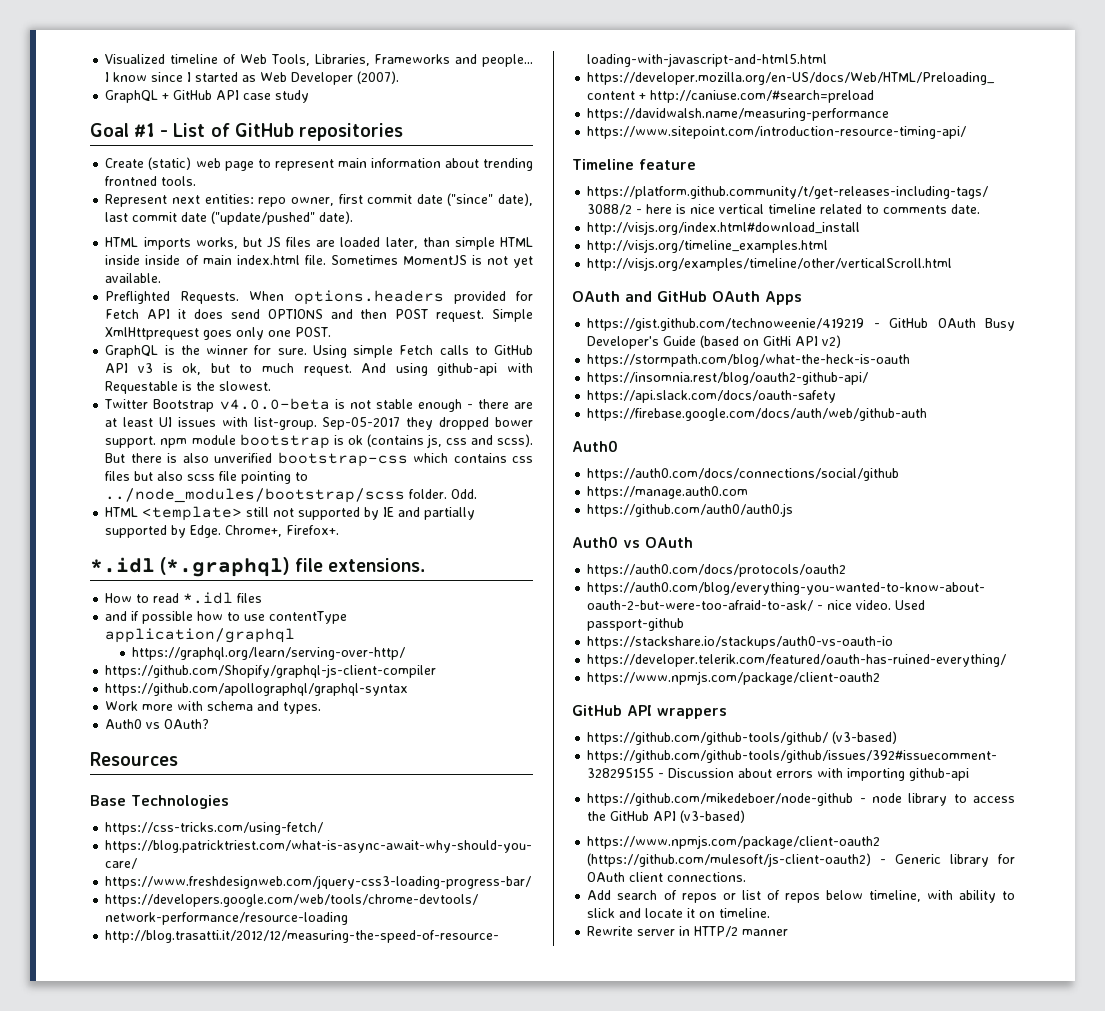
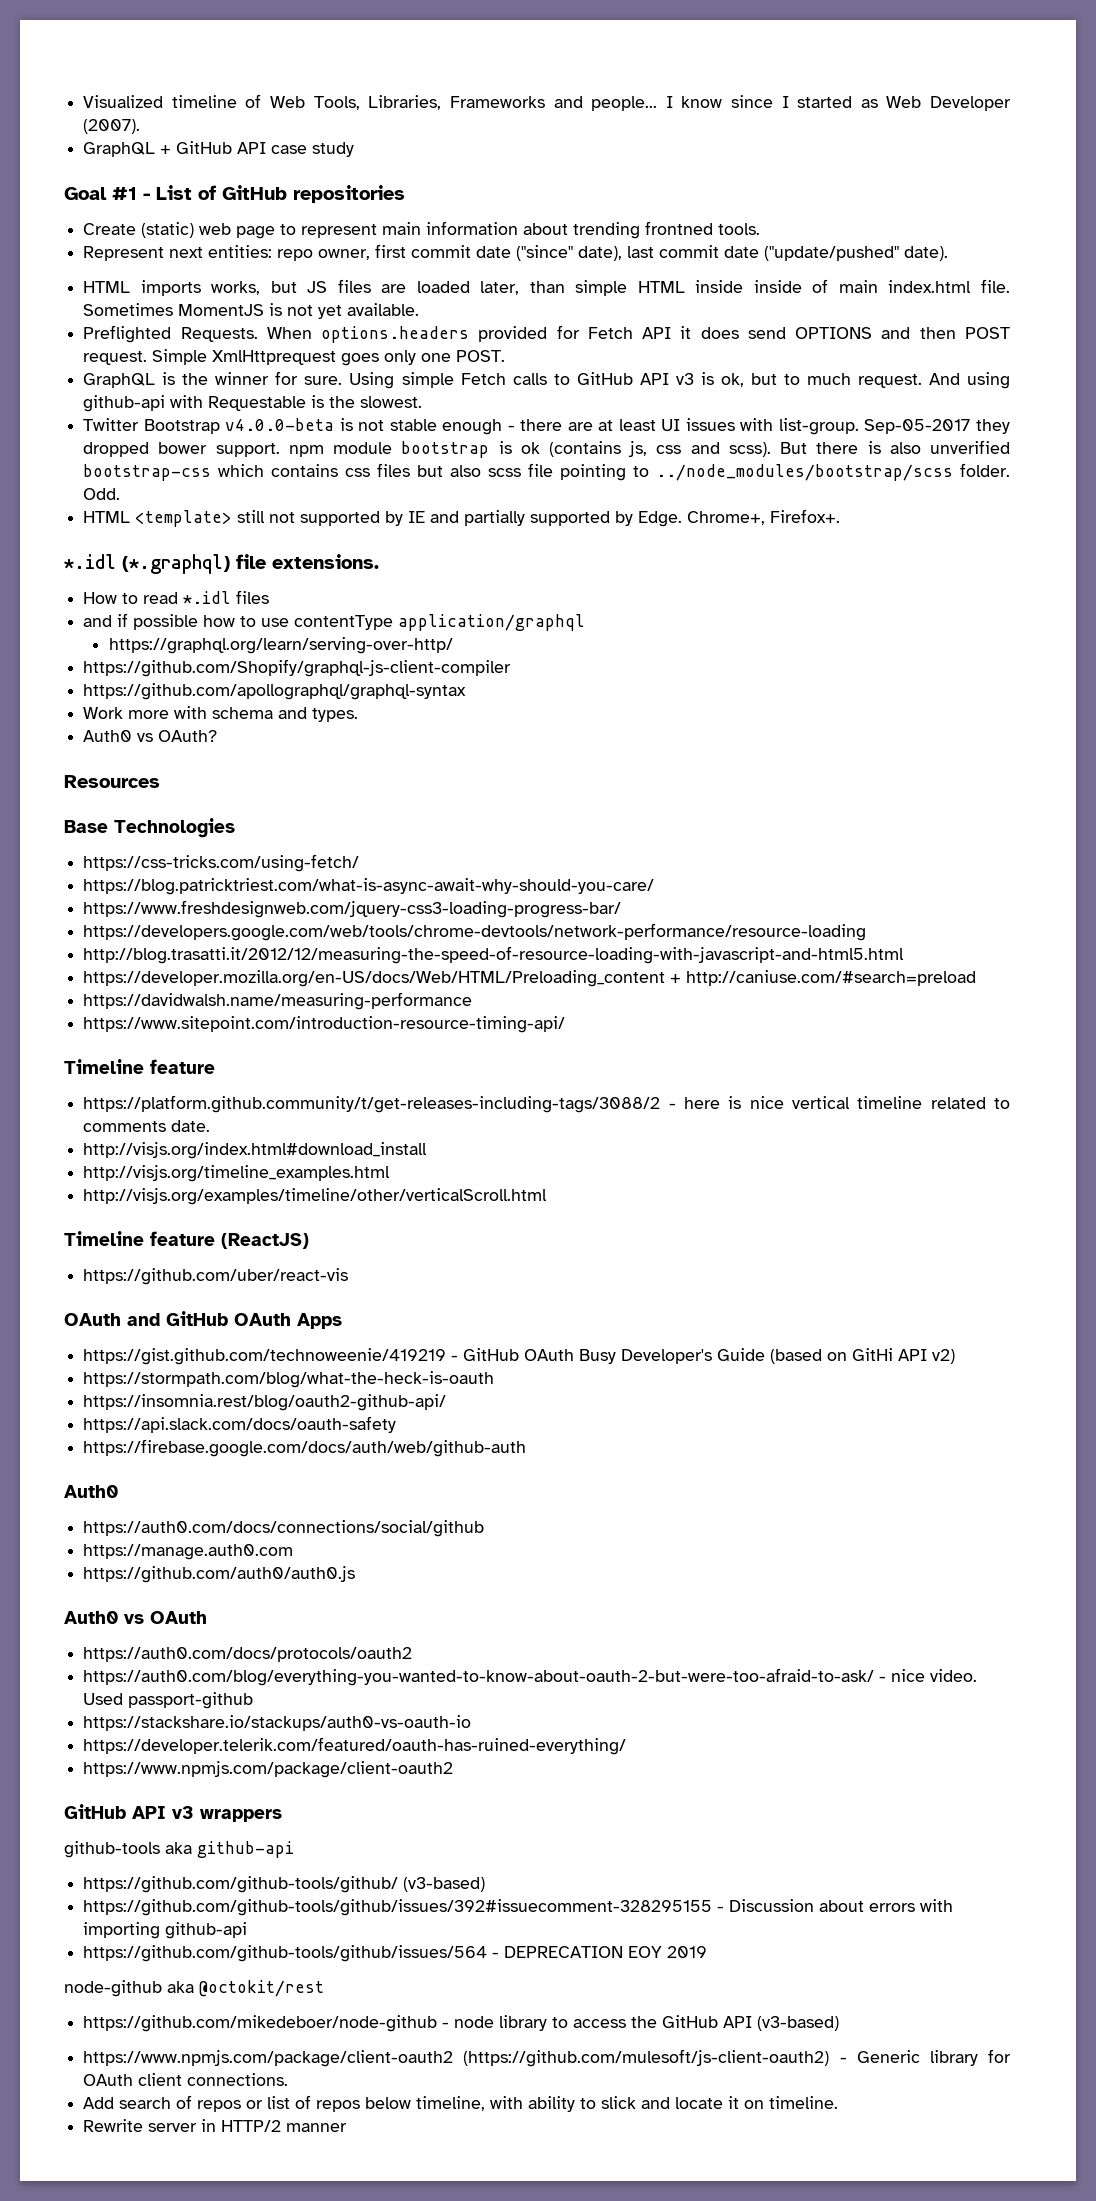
+ Timeline feature (ReactJS)
+ https://github.com/uber/react-vis
- GitHub API wrappers
+ GitHub API v3 wrappers
+ github-tools aka github-api
+ https://github.com/github-tools/github/issues/564 - DEPRECATION EOY 2019
+ node-github aka @octokit/rest

